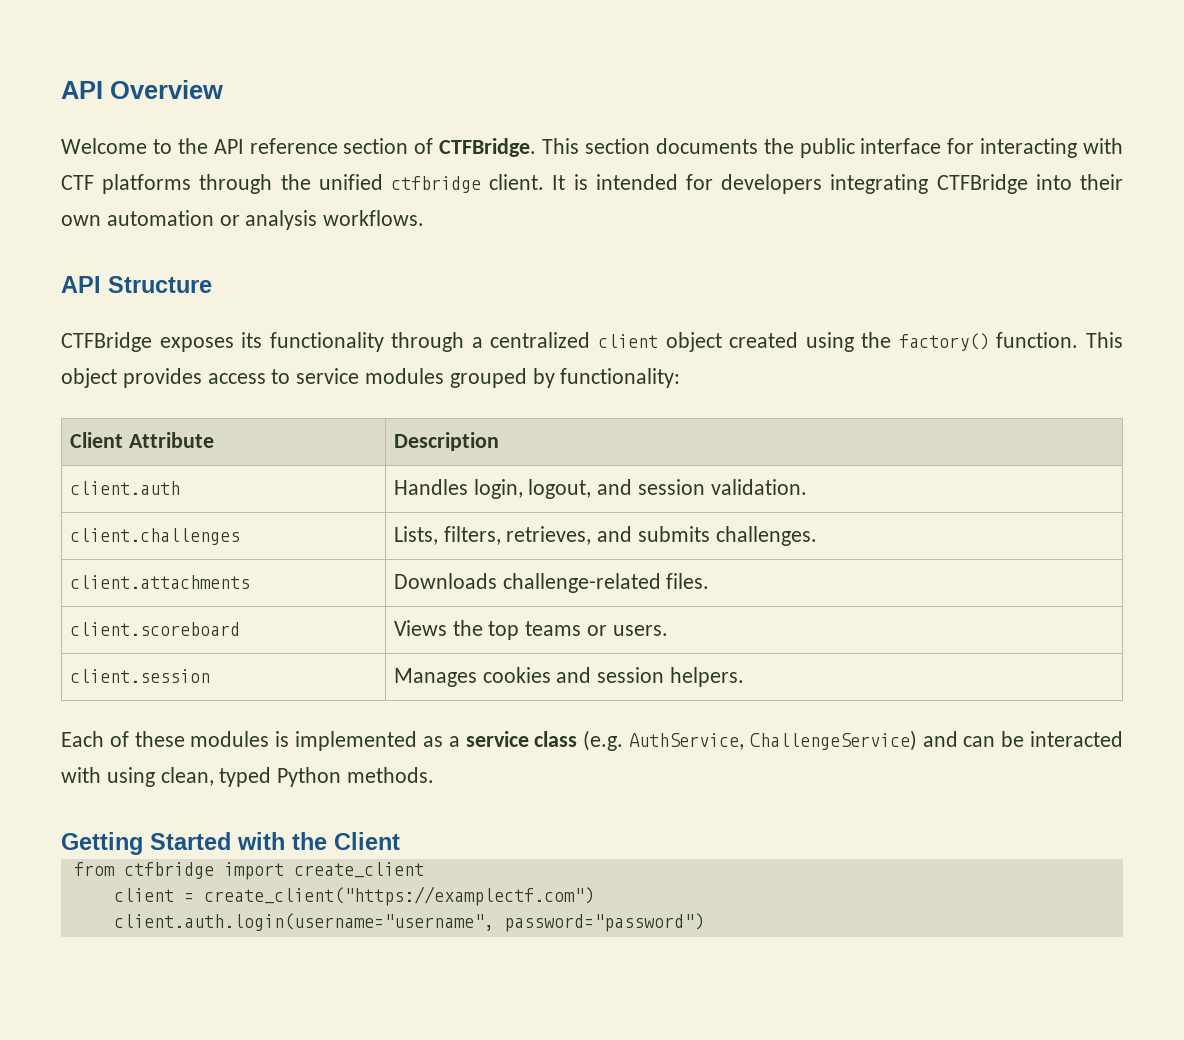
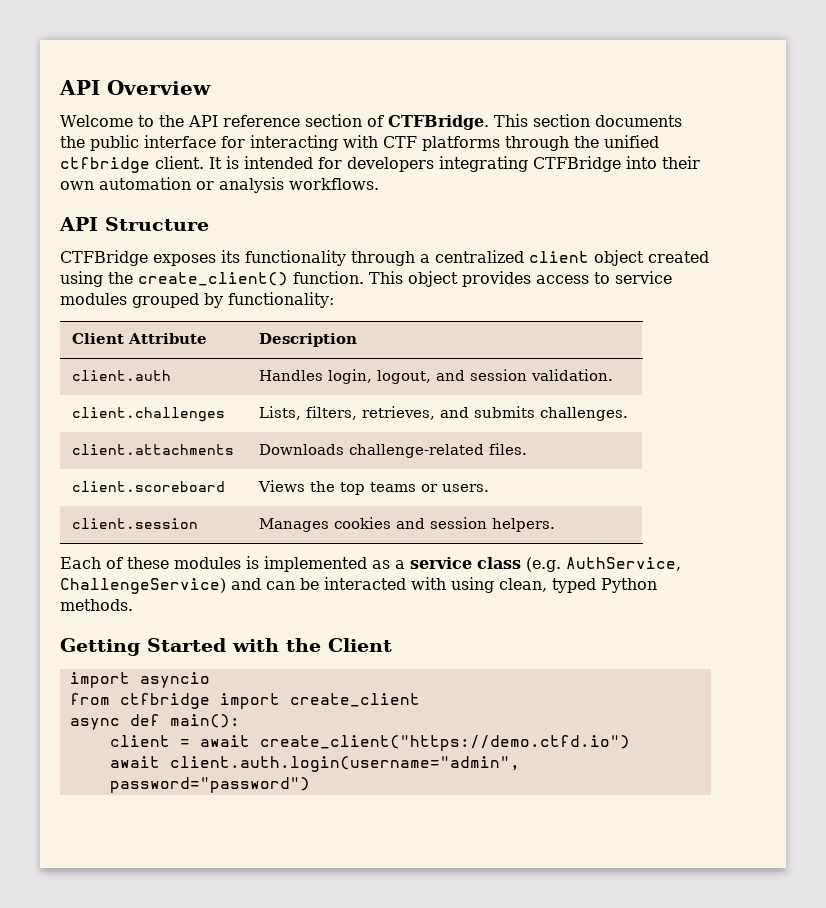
- CTFBridge exposes its functionality through a centralized client object created using the factory() function.
+ CTFBridge exposes its functionality through a centralized client object created using the create_client() function.
+ import asyncio
+ async def main():
- client = create_client("https://examplectf.com")
- client.auth.login(username="username", password="password")
+ client = await create_client("https://demo.ctfd.io")
+ await client.auth.login(username="admin", password="password")

